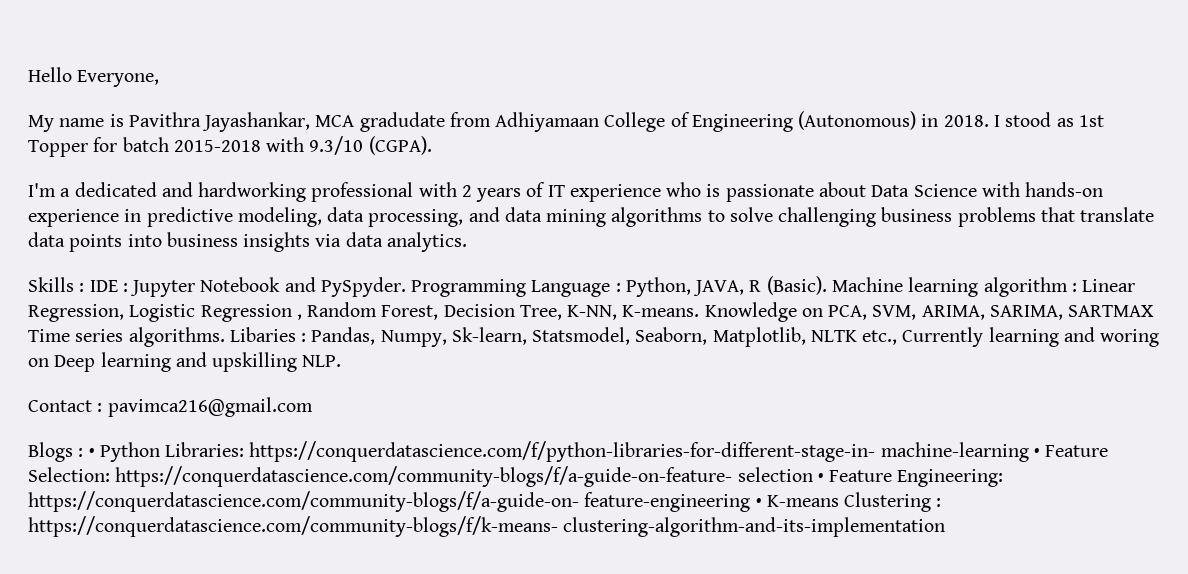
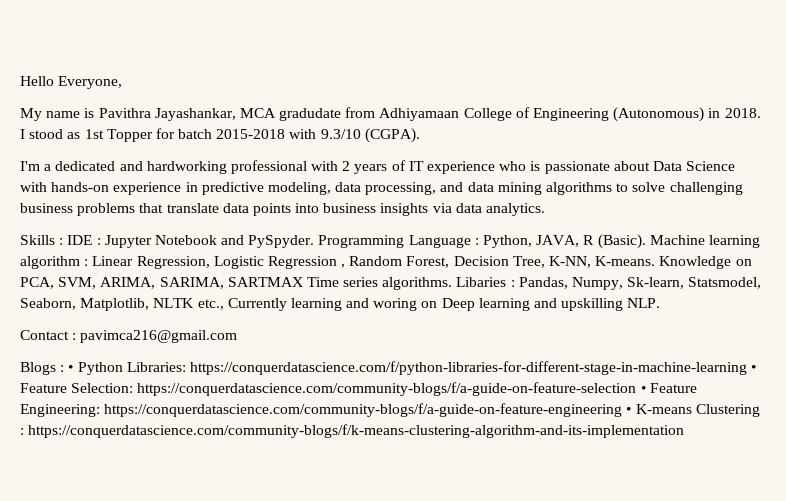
- Blogs : • Python Libraries: https://conquerdatascience.com/f/python-libraries-for-different-stage-in- machine-learning • Feature Selection: https://conquerdatascience.com/community-blogs/f/a-guide-on-feature- selection • Feature Engineering: https://conquerdatascience.com/community-blogs/f/a-guide-on- feature-engineering • K-means Clustering : https://conquerdatascience.com/community-blogs/f/k-means- clustering-algorithm-and-its-implementation
+ Blogs : • Python Libraries: https://conquerdatascience.com/f/python-libraries-for-different-stage-in-machine-learning • Feature Selection: https://conquerdatascience.com/community-blogs/f/a-guide-on-feature-selection • Feature Engineering: https://conquerdatascience.com/community-blogs/f/a-guide-on-feature-engineering • K-means Clustering : https://conquerdatascience.com/community-blogs/f/k-means-clustering-algorithm-and-its-implementation

